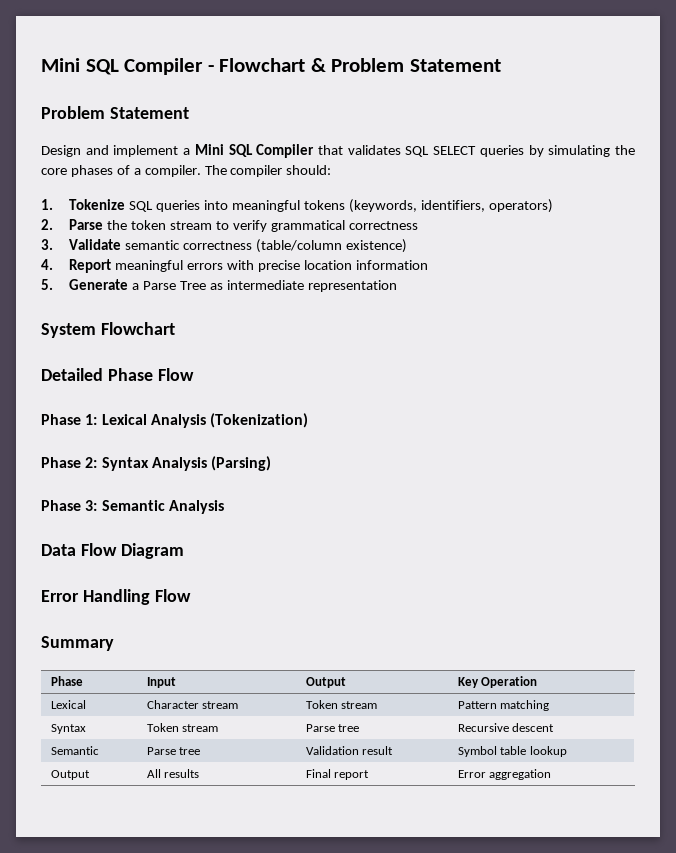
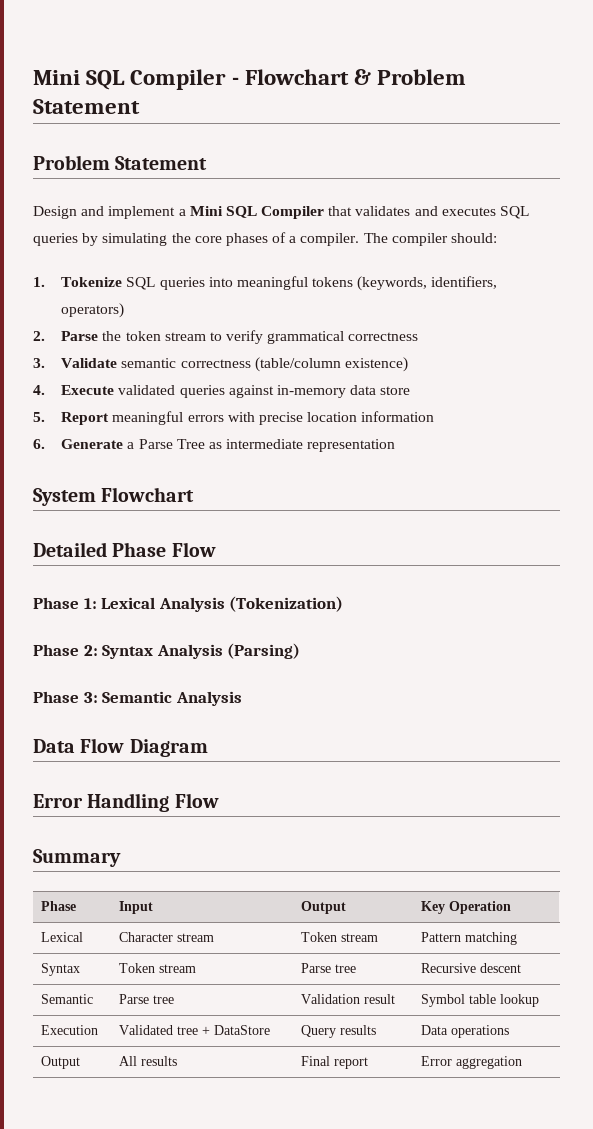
- Design and implement a Mini SQL Compiler that validates SQL SELECT queries by simulating the core phases of a compiler.
+ Design and implement a Mini SQL Compiler that validates and executes SQL queries by simulating the core phases of a compiler.
- 4. Report meaningful errors with precise location information
+ 4. Execute validated queries against in-memory data store
+ 5. Report meaningful errors with precise location information
- 5. Generate a Parse Tree as intermediate representation
+ 6. Generate a Parse Tree as intermediate representation
+ Execution | Validated tree + DataStore | Query results | Data operations

